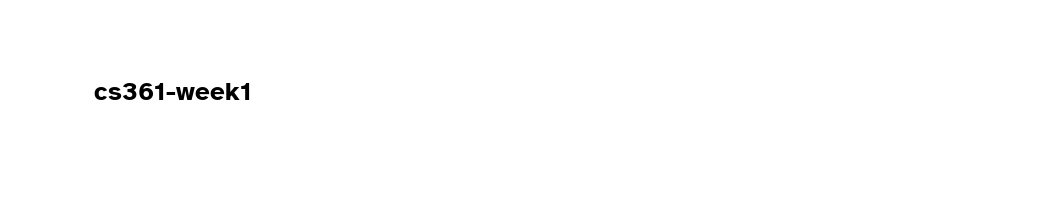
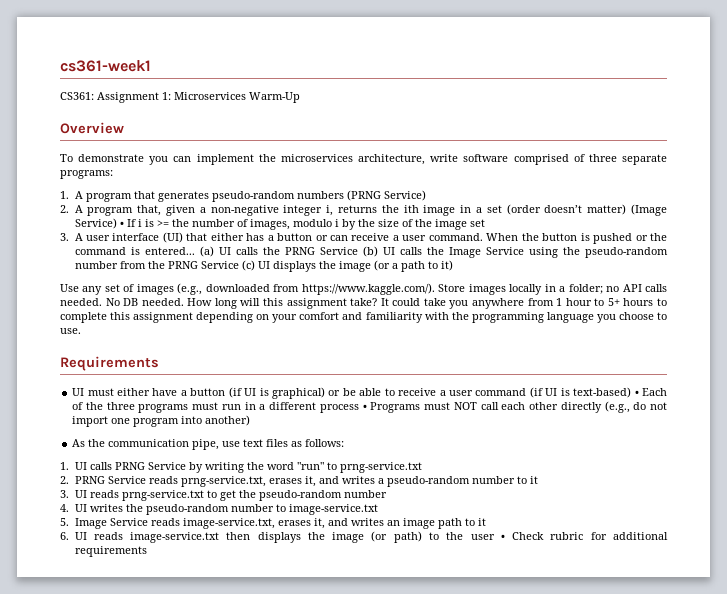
+ CS361: Assignment 1: Microservices Warm-Up
+ Overview
+ To demonstrate you can implement the microservices architecture, write software comprised of three separate programs:
+ 1. A program that generates pseudo-random numbers (PRNG Service)
+ 2. A program that, given a non-negative integer i, returns the ith image in a set (order doesn’t matter) (Image Service) • If i is >= the number of images, modulo i by the size of the image set
+ 3. A user interface (UI) that either has a button or can receive a user command. When the button is pushed or the command is entered... (a) UI calls the PRNG Service (b) UI calls the Image Service using the pseudo-random number from the PRNG Service (c) UI displays the image (or a path to it)
+ Use any set of images (e.g., downloaded from https://www.kaggle.com/). Store images locally in a folder; no API calls needed. No DB needed. How long will this assignment take? It could take you anywhere from 1 hour to 5+ hours to complete this assignment depending on your comfort and familiarity with the programming language you choose to use.
+ Requirements
+ UI must either have a button (if UI is graphical) or be able to receive a user command (if UI is text-based) • Each of the three programs must run in a different process • Programs must NOT call each other directly (e.g., do not import one program into another)
+ As the communication pipe, use text files as follows:
+ 1. UI calls PRNG Service by writing the word "run" to prng-service.txt
+ 2. PRNG Service reads prng-service.txt, erases it, and writes a pseudo-random number to it
+ 3. UI reads prng-service.txt to get the pseudo-random number
+ 4. UI writes the pseudo-random number to image-service.txt
+ 5. Image Service reads image-service.txt, erases it, and writes an image path to it
+ 6. UI reads image-service.txt then displays the image (or path) to the user • Check rubric for additional requirements

